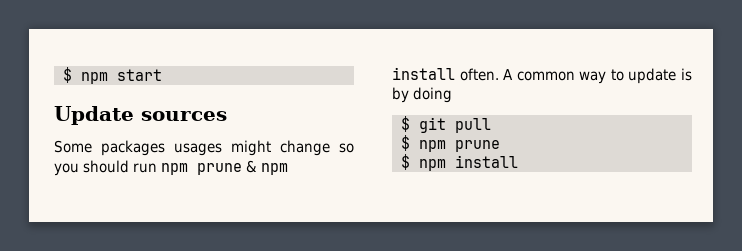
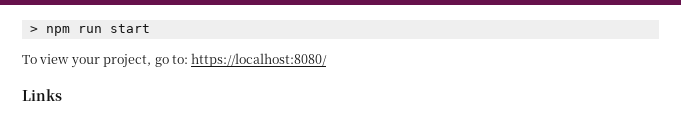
- $ npm start
- Update sources
- Some packages usages might change so you should run npm prune & npm install often. A common way to update is by doing
- $ git pull
- $ npm prune
- $ npm install
+ > npm run start
+ To view your project, go to: https://localhost:8080/
+ Links

